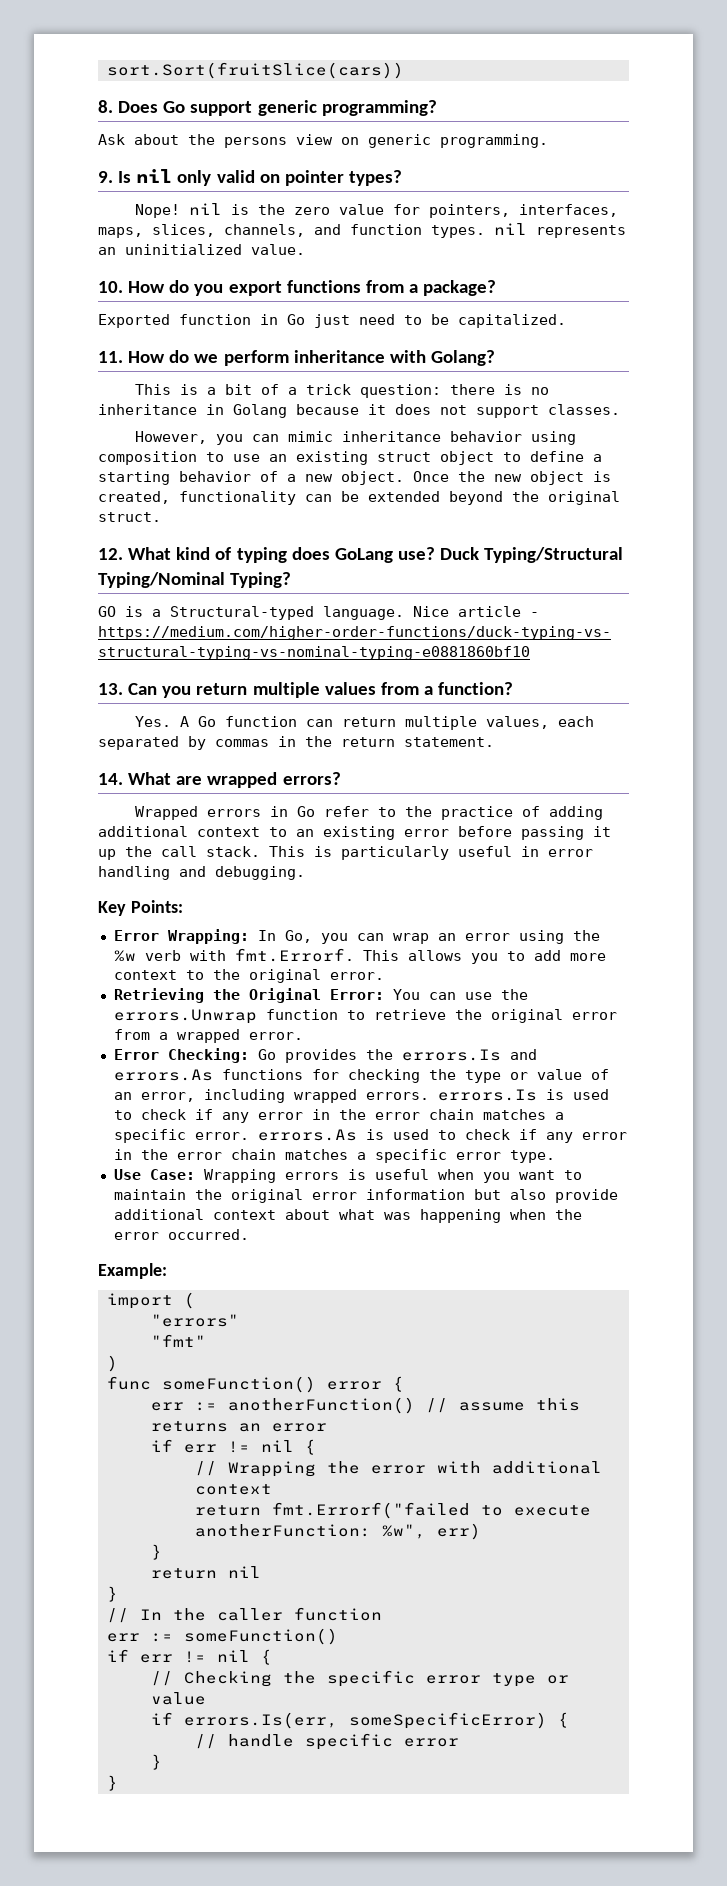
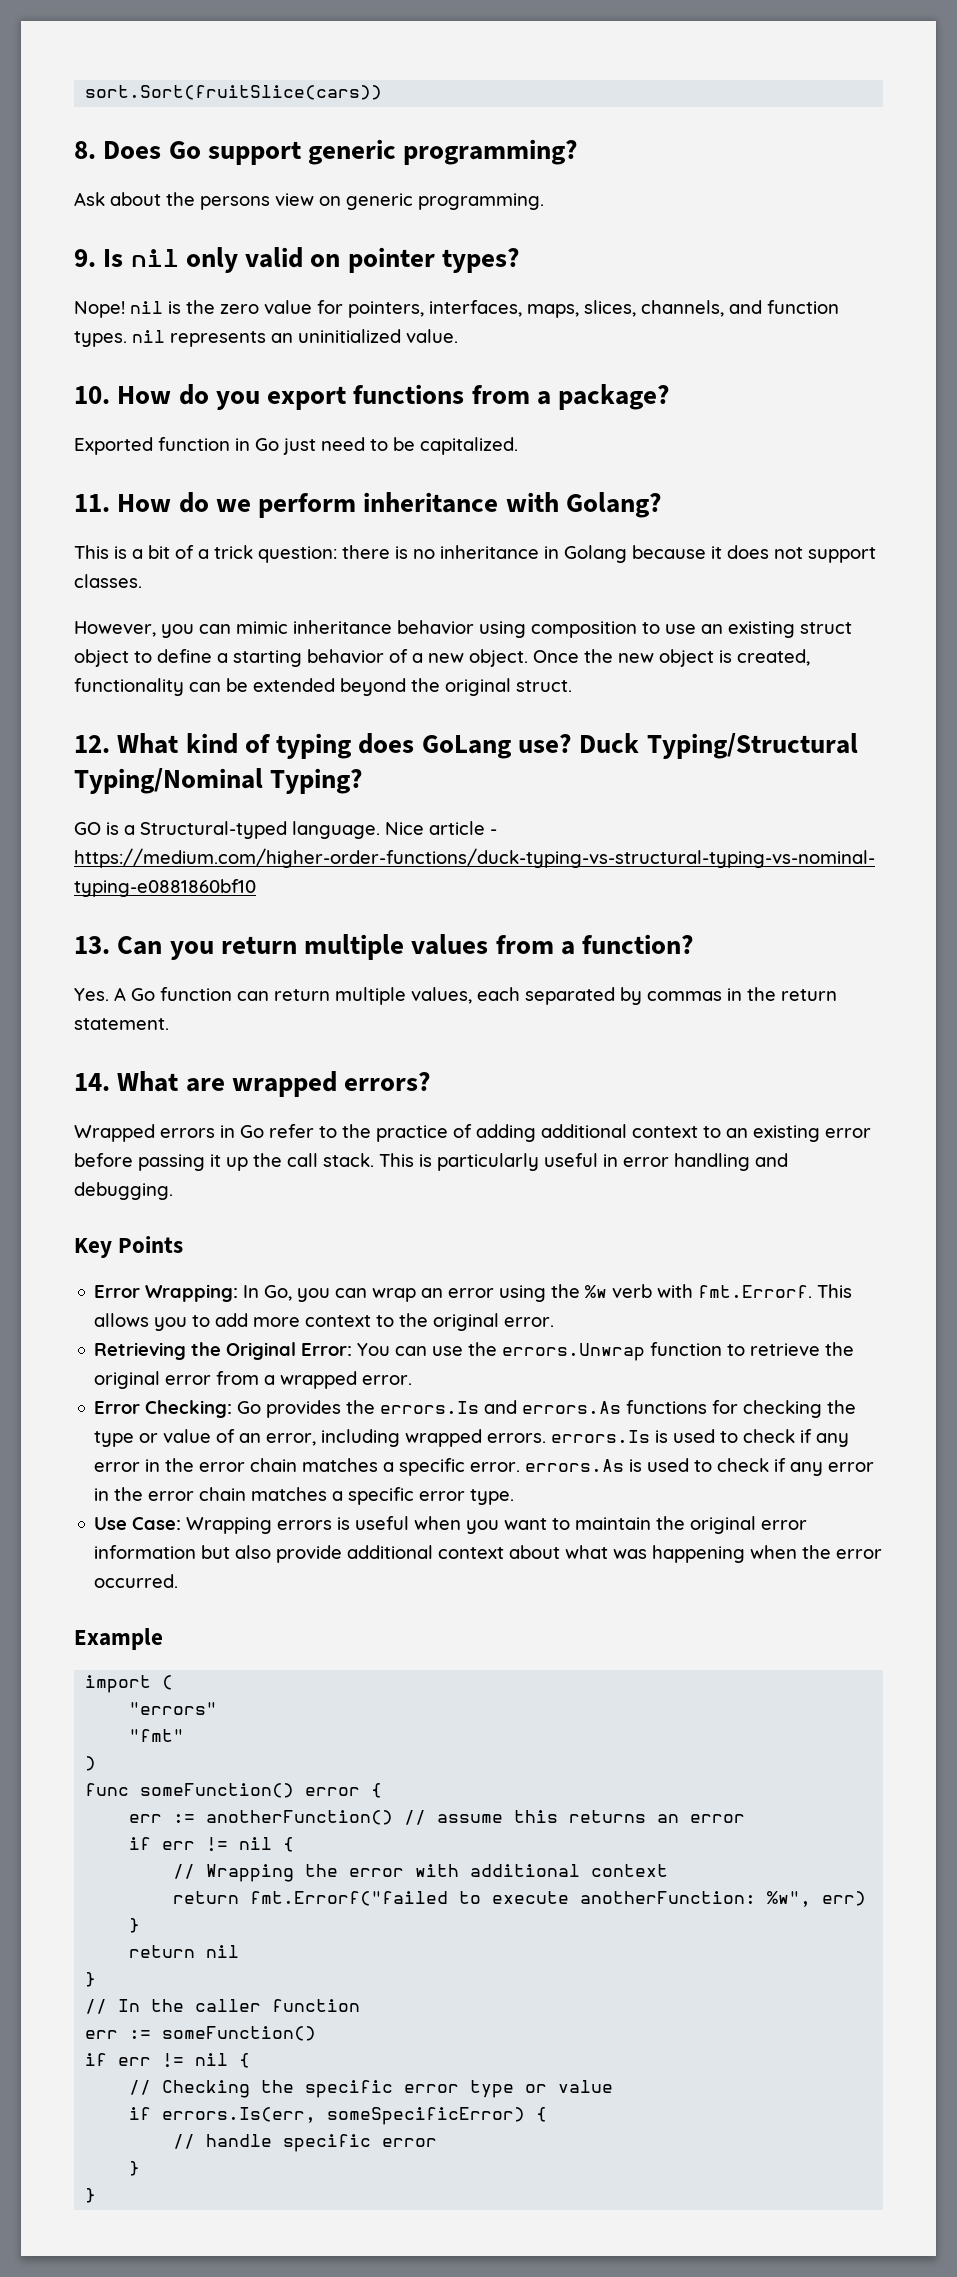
- Key Points:
+ Key Points
- Example:
+ Example

